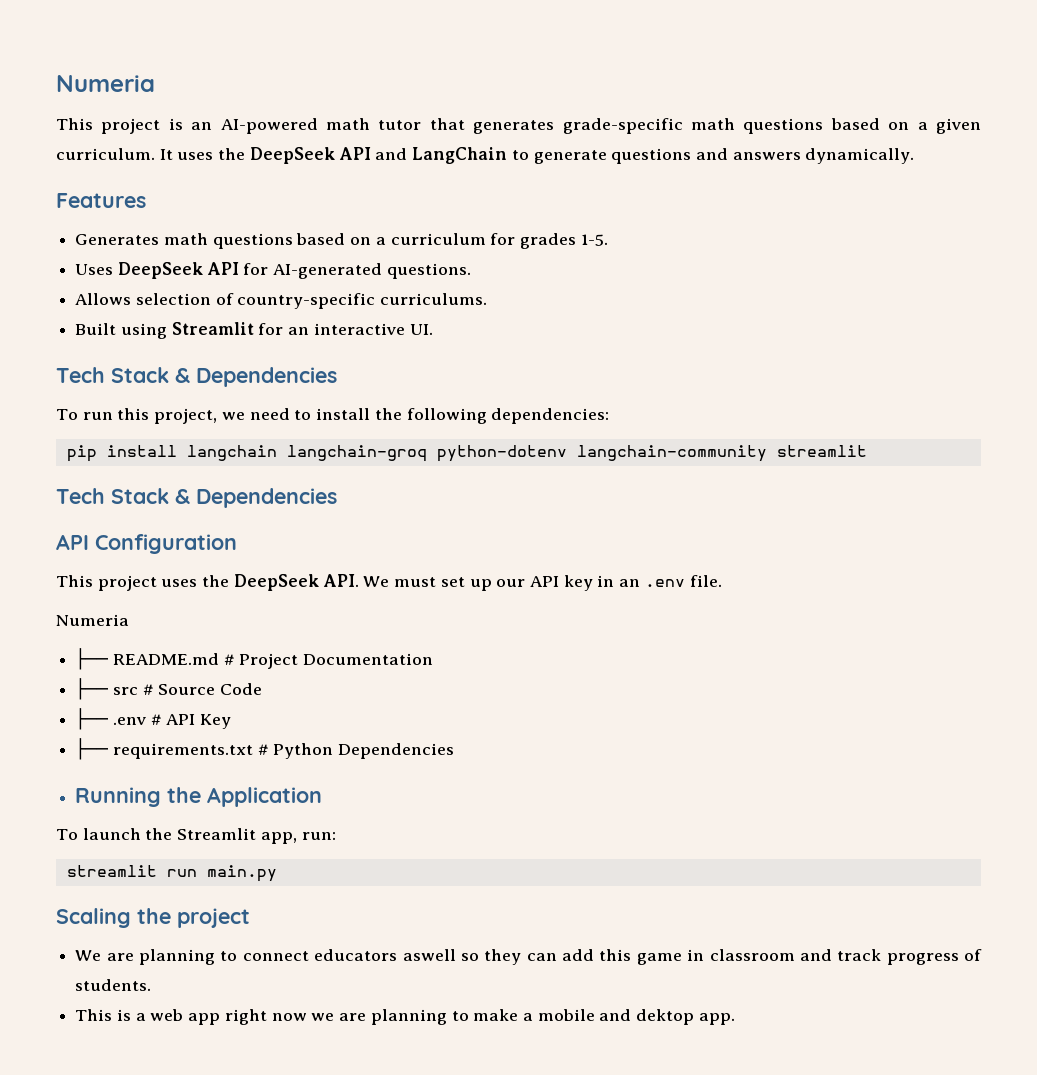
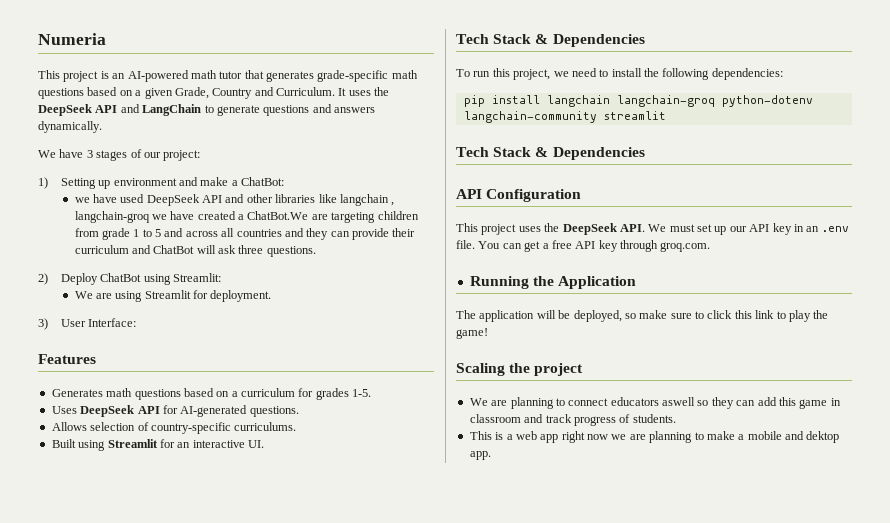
- This project is an AI-powered math tutor that generates grade-specific math questions based on a given curriculum.
+ This project is an AI-powered math tutor that generates grade-specific math questions based on a given Grade, Country and Curriculum.
+ We have 3 stages of our project:
+ 1) Setting up environment and make a ChatBot:
+ we have used DeepSeek API and other libraries like langchain , langchain-groq we have created a ChatBot.We are targeting children from grade 1 to 5 and across all countries and they can provide their curriculum and ChatBot will ask three questions.
+ 2) Deploy ChatBot using Streamlit:
+ We are using Streamlit for deployment.
+ 3) User Interface:
- This project uses the DeepSeek API. We must set up our API key in an .env file.
- Numeria
- ├── README.md # Project Documentation
- ├── src # Source Code
- ├── .env # API Key
- ├── requirements.txt # Python Dependencies
+ This project uses the DeepSeek API. We must set up our API key in an .env file. You can get a free API key through groq.com.
  Running the Application
- To launch the Streamlit app, run:
- streamlit run main.py
+ The application will be deployed, so make sure to click this link to play the game!

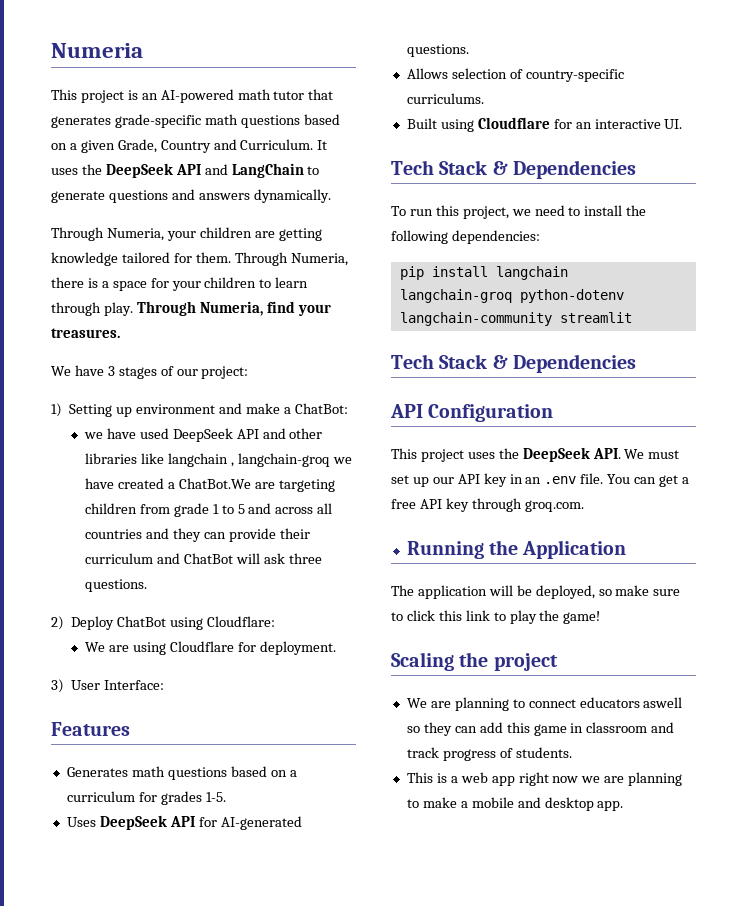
+ Through Numeria, your children are getting knowledge tailored for them. Through Numeria, there is a space for your children to learn through play. Through Numeria, find your treasures.
- 2) Deploy ChatBot using Streamlit:
+ 2) Deploy ChatBot using Cloudflare:
- We are using Streamlit for deployment.
+ We are using Cloudflare for deployment.
- Built using Streamlit for an interactive UI.
+ Built using Cloudflare for an interactive UI.
- This is a web app right now we are planning to make a mobile and dektop app.
+ This is a web app right now we are planning to make a mobile and desktop app.

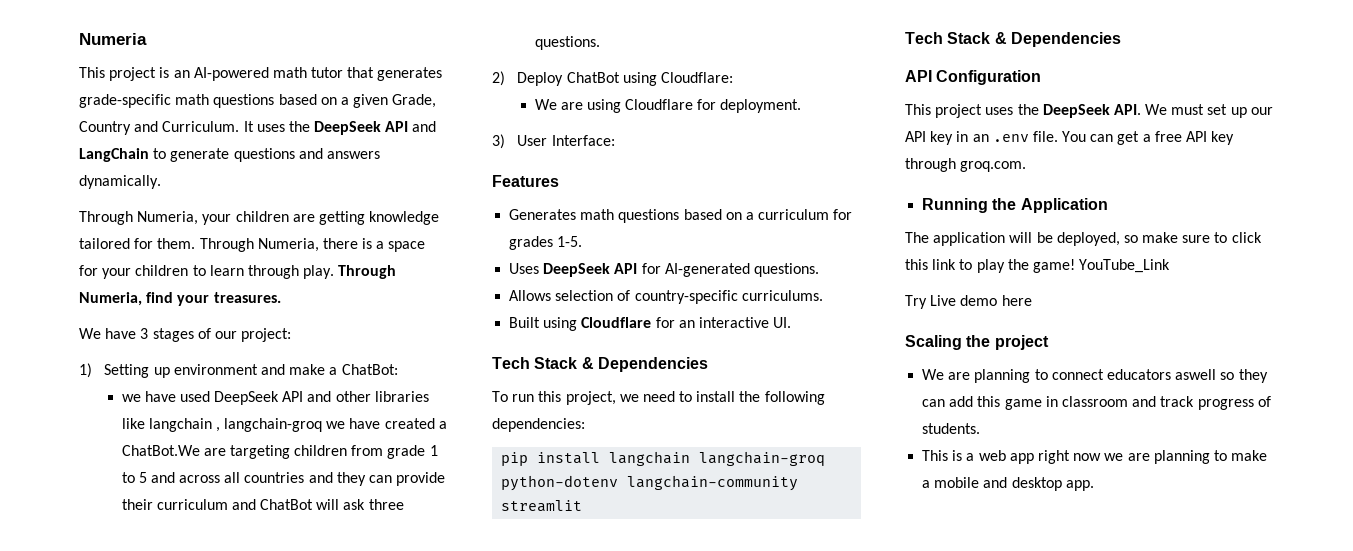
+ YouTube_Link
+ Try Live demo here

